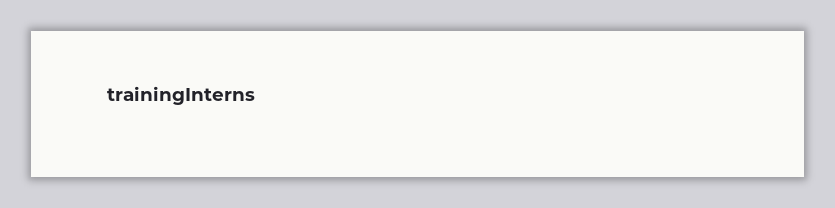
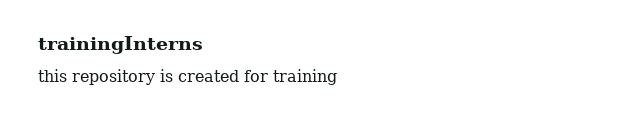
+ this repository is created for training

